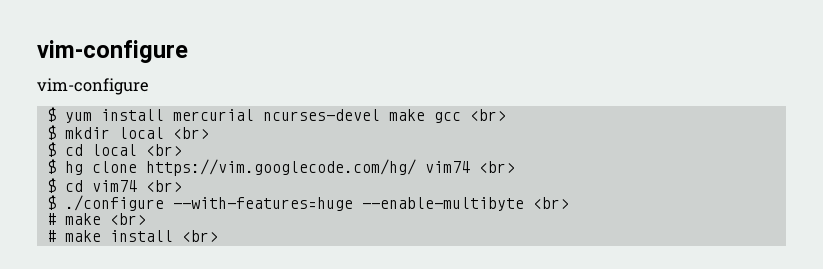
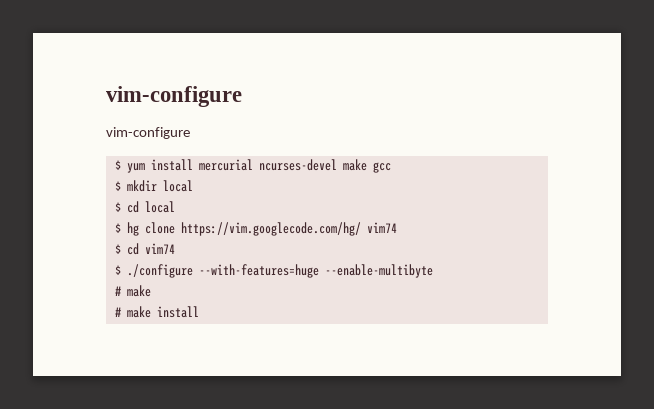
- $ yum install mercurial ncurses-devel make gcc <br>
+ $ yum install mercurial ncurses-devel make gcc
- $ mkdir local <br>
+ $ mkdir local
- $ cd local <br>
+ $ cd local
- $ hg clone https://vim.googlecode.com/hg/ vim74 <br>
+ $ hg clone https://vim.googlecode.com/hg/ vim74
- $ cd vim74 <br>
+ $ cd vim74
- $ ./configure --with-features=huge --enable-multibyte <br>
- # make <br>
+ $ ./configure --with-features=huge --enable-multibyte
+ # make
- # make install <br>
+ # make install

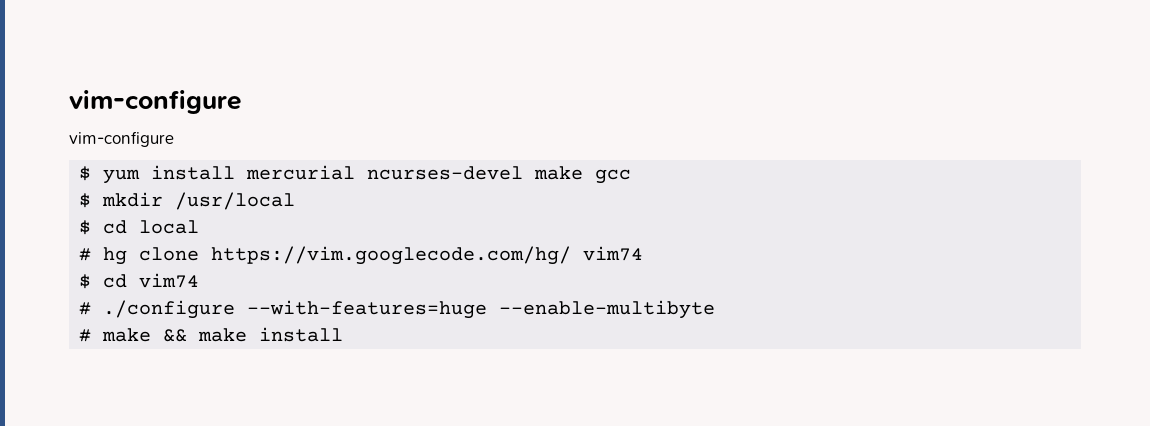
- $ mkdir local
+ $ mkdir /usr/local
- $ hg clone https://vim.googlecode.com/hg/ vim74
+ # hg clone https://vim.googlecode.com/hg/ vim74
- $ ./configure --with-features=huge --enable-multibyte
- # make
- # make install
+ # ./configure --with-features=huge --enable-multibyte
+ # make && make install

